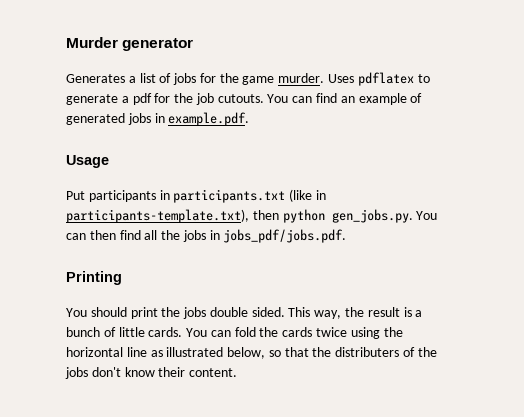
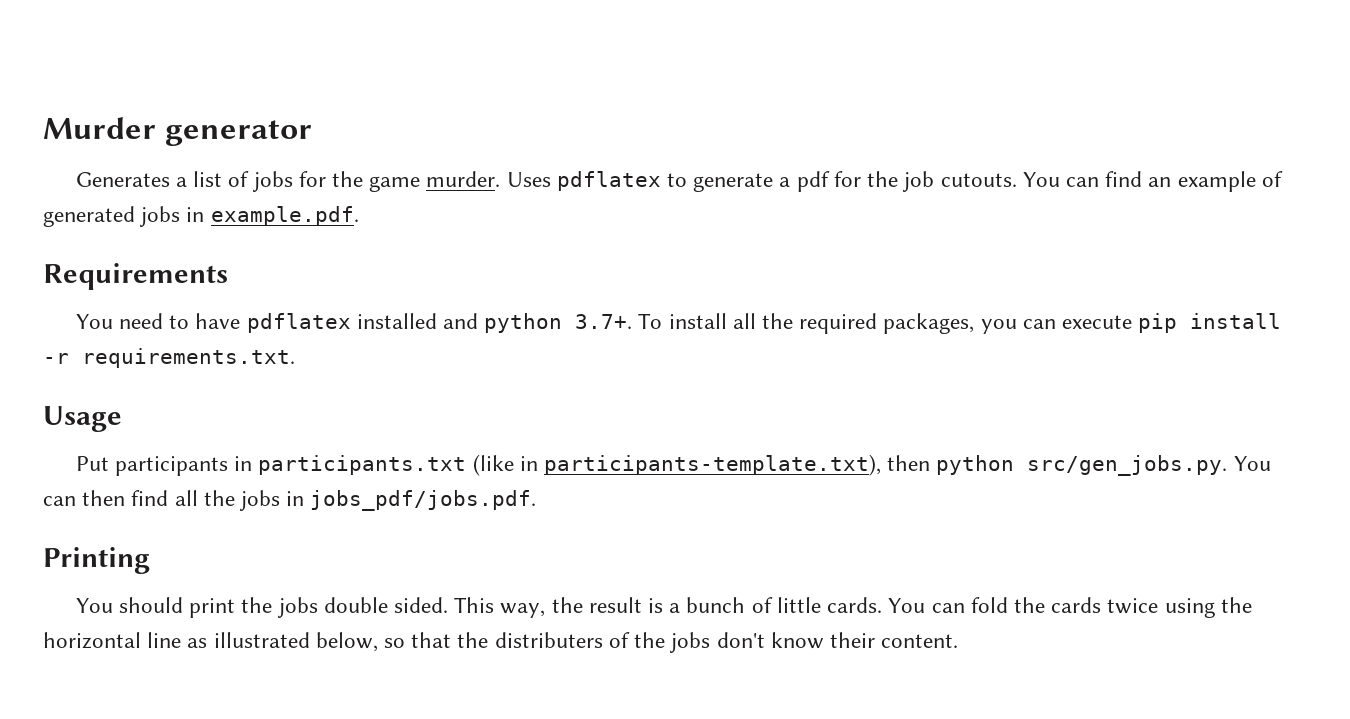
+ Requirements
+ You need to have pdflatex installed and python 3.7+. To install all the required packages, you can execute pip install -r requirements.txt.
- Put participants in participants.txt (like in participants-template.txt), then python gen_jobs.py. You can then find all the jobs in jobs_pdf/jobs.pdf.
+ Put participants in participants.txt (like in participants-template.txt), then python src/gen_jobs.py. You can then find all the jobs in jobs_pdf/jobs.pdf.

